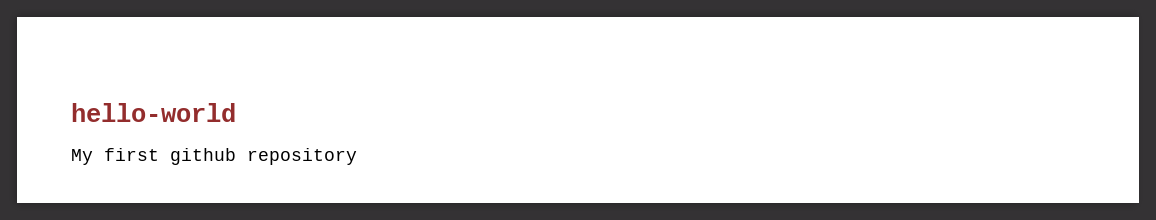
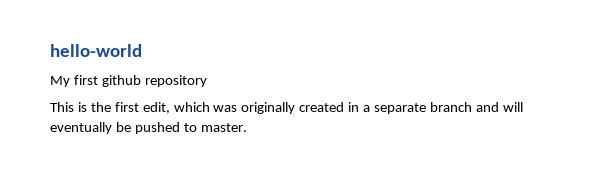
+ This is the first edit, which was originally created in a separate branch and will eventually be pushed to master.

